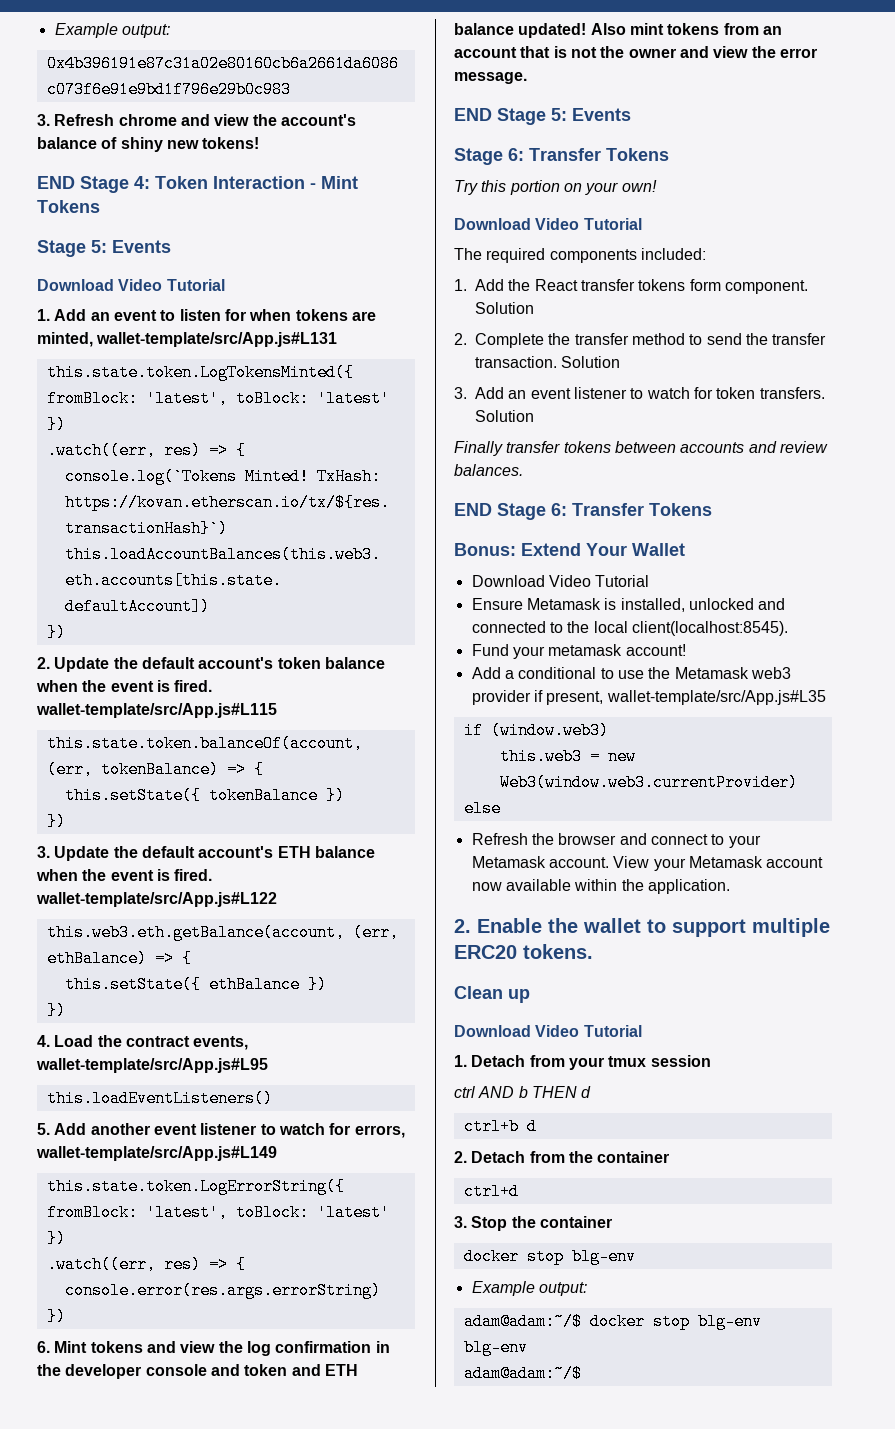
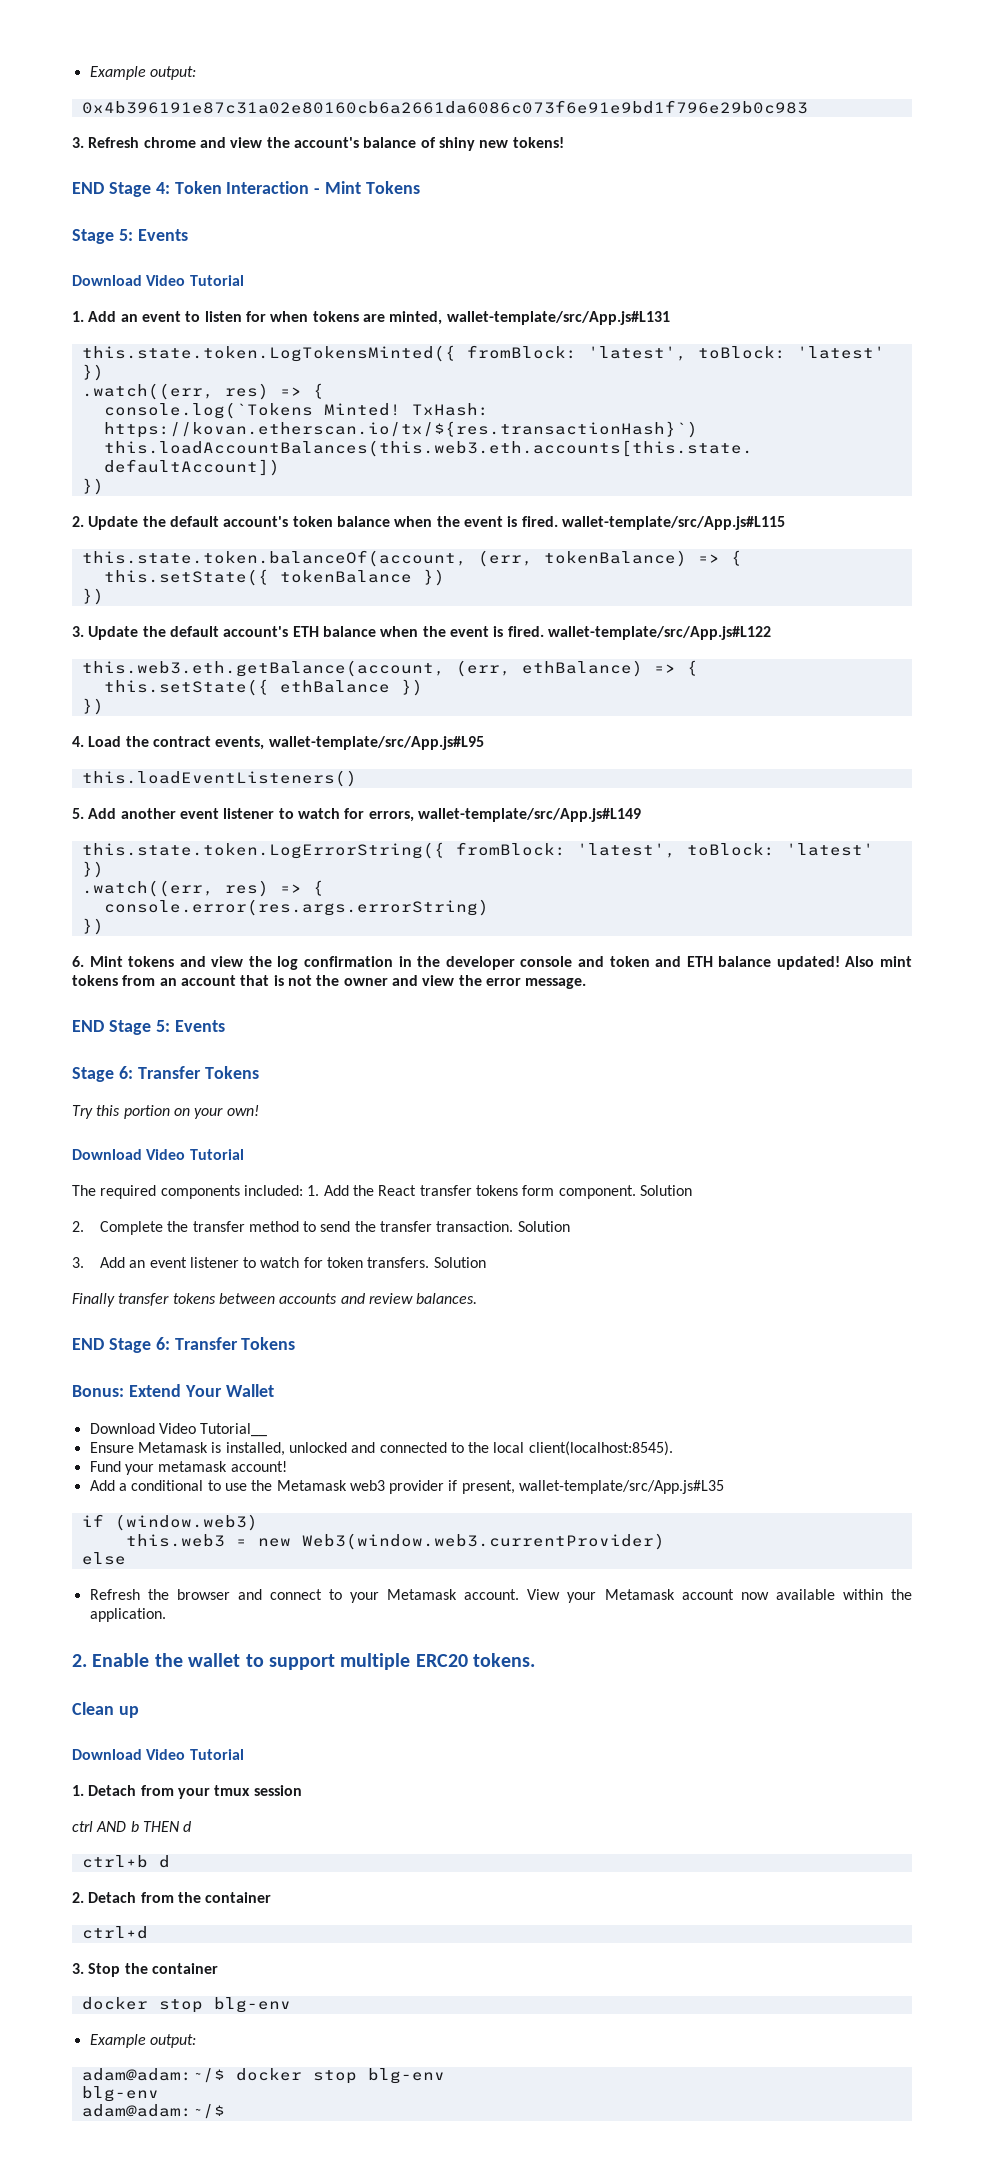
- The required components included:
- 1. Add the React transfer tokens form component.
+ The required components included: 1. Add the React transfer tokens form component.
  Bonus: Extend Your Wallet
- Download Video Tutorial
+ Download Video Tutorial__

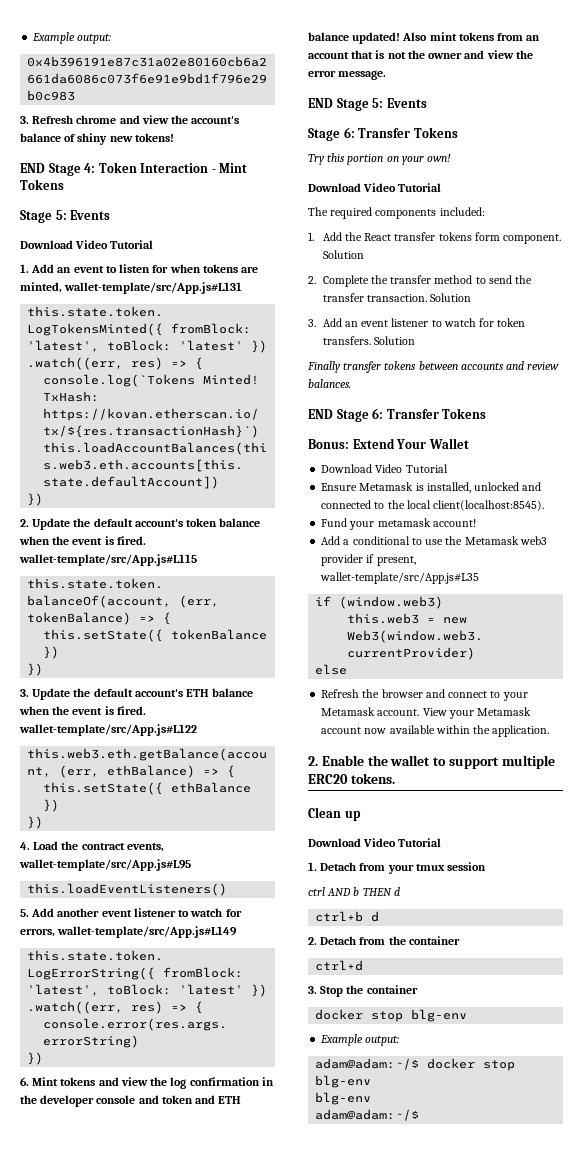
- The required components included: 1. Add the React transfer tokens form component.
+ The required components included:
+ 1. Add the React transfer tokens form component.
  Bonus: Extend Your Wallet
- Download Video Tutorial__
+ Download Video Tutorial

